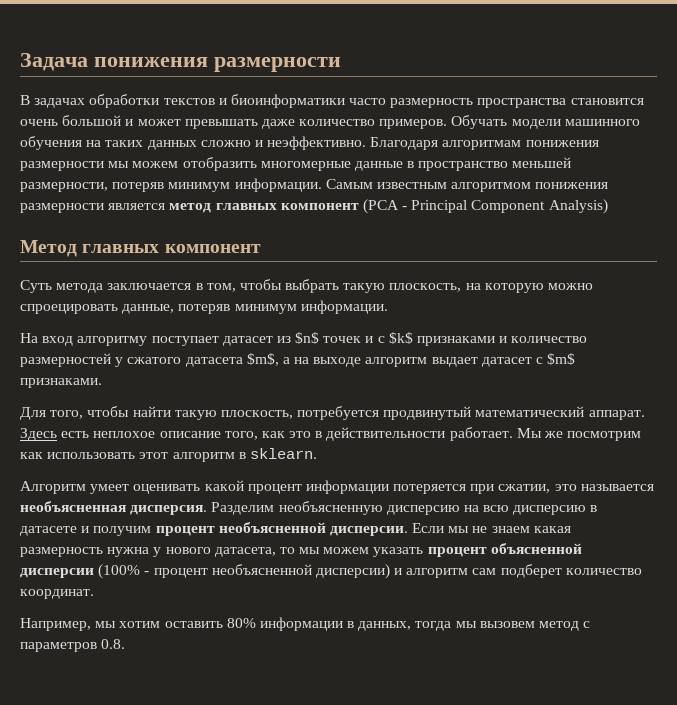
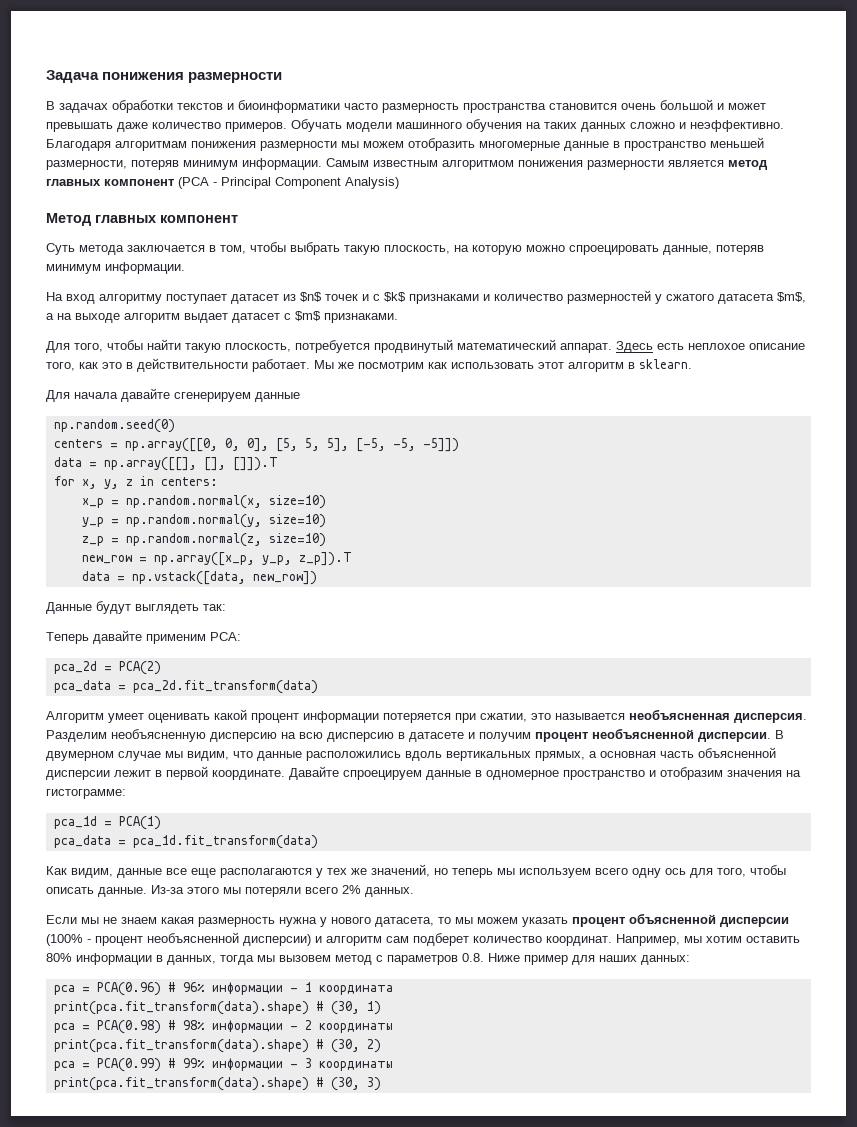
+ Для начала давайте сгенерируем данные
+ np.random.seed(0)
+ centers = np.array([[0, 0, 0], [5, 5, 5], [-5, -5, -5]])
+ data = np.array([[], [], []]).T
+ for x, y, z in centers:
+ x_p = np.random.normal(x, size=10)
+ y_p = np.random.normal(y, size=10)
+ z_p = np.random.normal(z, size=10)
+ new_row = np.array([x_p, y_p, z_p]).T
+ data = np.vstack([data, new_row])
+ Данные будут выглядеть так:
+ Теперь давайте применим PCA:
+ pca_2d = PCA(2)
+ pca_data = pca_2d.fit_transform(data)
- Разделим необъясненную дисперсию на всю дисперсию в датасете и получим процент необъясненной дисперсии. Если мы не знаем какая размерность нужна у нового датасета, то мы можем указать процент объясненной дисперсии (100% - процент необъясненной дисперсии) и алгоритм сам подберет количество координат.
- Например, мы хотим оставить 80% информации в данных, тогда мы вызовем метод с параметров 0.8.
+ Разделим необъясненную дисперсию на всю дисперсию в датасете и получим процент необъясненной дисперсии. В двумерном случае мы видим, что данные расположились вдоль вертикальных прямых, а основная часть объясненной дисперсии лежит в первой координате. Давайте спроецируем данные в одномерное пространство и отобразим значения на гистограмме:
+ pca_1d = PCA(1)
+ pca_data = pca_1d.fit_transform(data)
+ Как видим, данные все еще располагаются у тех же значений, но теперь мы используем всего одну ось для того, чтобы описать данные. Из-за этого мы потеряли всего 2% данных.
+ Если мы не знаем какая размерность нужна у нового датасета, то мы можем указать процент объясненной дисперсии (100% - процент необъясненной дисперсии) и алгоритм сам подберет количество координат. Например, мы хотим оставить 80% информации в данных, тогда мы вызовем метод с параметров 0.8. Ниже пример для наших данных:
+ pca = PCA(0.96) # 96% информации - 1 координата
+ print(pca.fit_transform(data).shape) # (30, 1)
+ pca = PCA(0.98) # 98% информации - 2 координаты
+ print(pca.fit_transform(data).shape) # (30, 2)
+ pca = PCA(0.99) # 99% информации - 3 координаты
+ print(pca.fit_transform(data).shape) # (30, 3)

